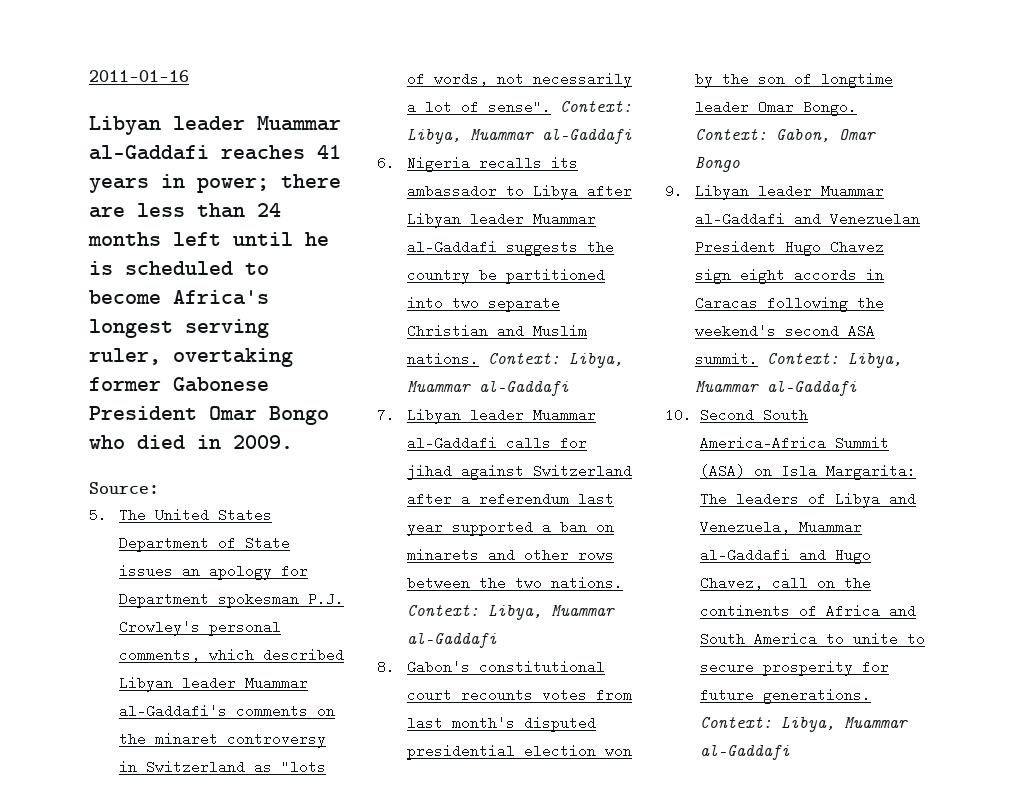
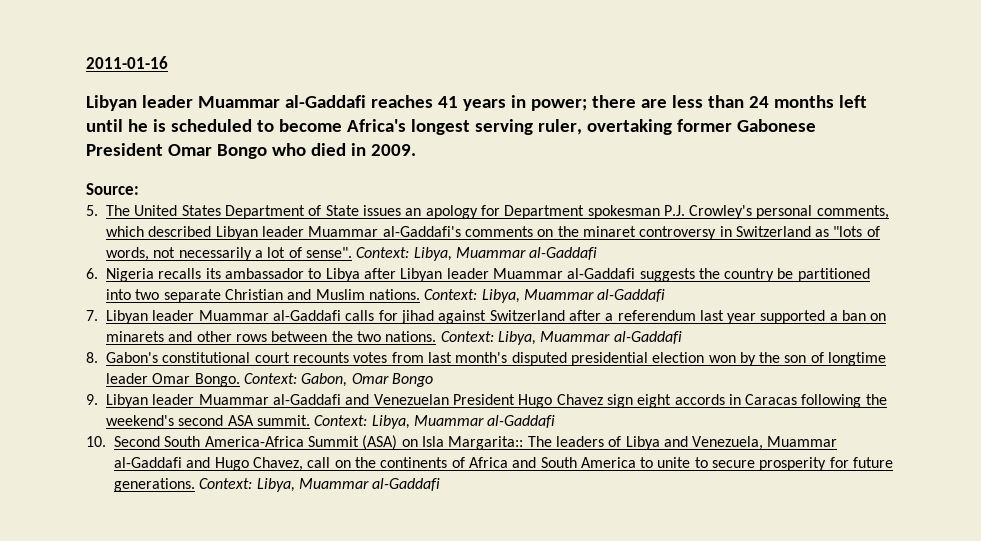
- 10. Second South America-Africa Summit (ASA) on Isla Margarita: The leaders of Libya and Venezuela, Muammar al-Gaddafi and Hugo Chavez, call on the continents of Africa and South America to unite to secure prosperity for future generations.
+ 10. Second South America-Africa Summit (ASA) on Isla Margarita:: The leaders of Libya and Venezuela, Muammar al-Gaddafi and Hugo Chavez, call on the continents of Africa and South America to unite to secure prosperity for future generations.

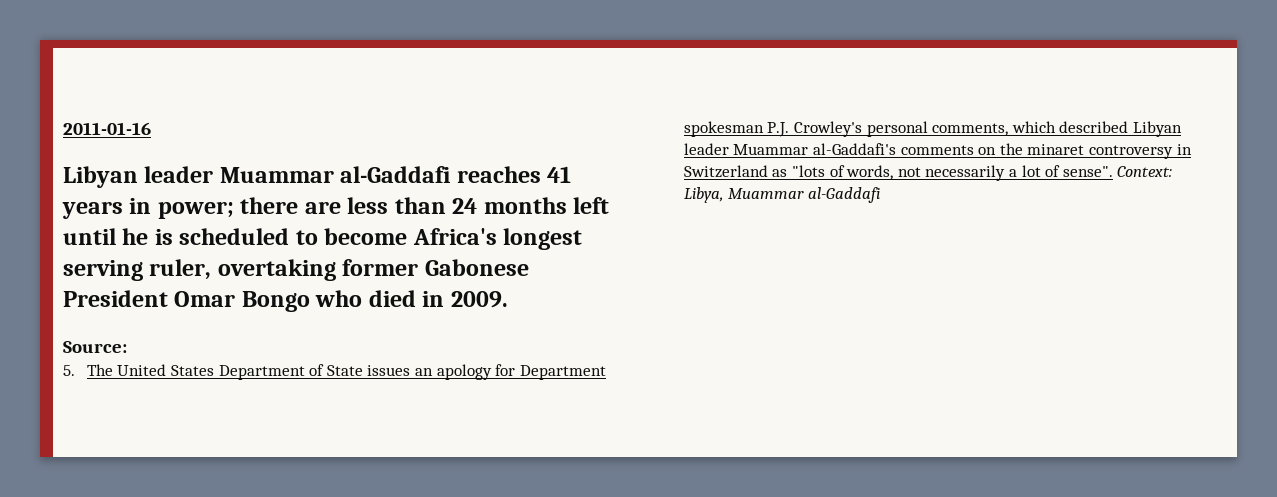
- 6. Nigeria recalls its ambassador to Libya after Libyan leader Muammar al-Gaddafi suggests the country be partitioned into two separate Christian and Muslim nations. Context: Libya, Muammar al-Gaddafi
- 7. Libyan leader Muammar al-Gaddafi calls for jihad against Switzerland after a referendum last year supported a ban on minarets and other rows between the two nations. Context: Libya, Muammar al-Gaddafi
- 8. Gabon's constitutional court recounts votes from last month's disputed presidential election won by the son of longtime leader Omar Bongo. Context: Gabon, Omar Bongo
- 9. Libyan leader Muammar al-Gaddafi and Venezuelan President Hugo Chavez sign eight accords in Caracas following the weekend's second ASA summit. Context: Libya, Muammar al-Gaddafi
- 10. Second South America-Africa Summit (ASA) on Isla Margarita:: The leaders of Libya and Venezuela, Muammar al-Gaddafi and Hugo Chavez, call on the continents of Africa and South America to unite to secure prosperity for future generations. Context: Libya, Muammar al-Gaddafi

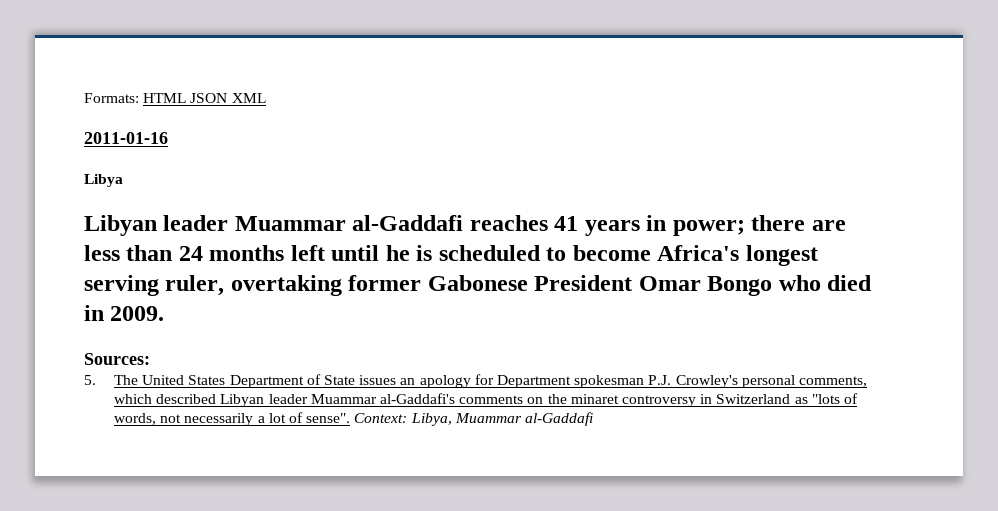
+ Formats: HTML JSON XML
+ Libya
- Source:
+ Sources:

